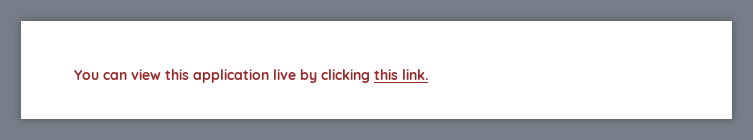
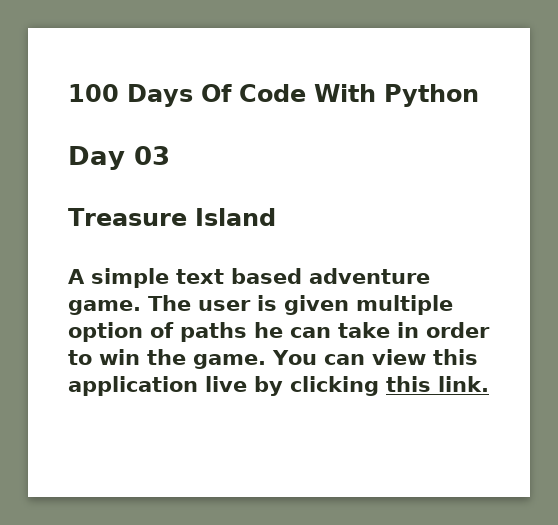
+ 100 Days Of Code With Python
+ Day 03
+ Treasure Island
+ A simple text based adventure game. The user is given multiple option of paths he can take in order to win the game.

